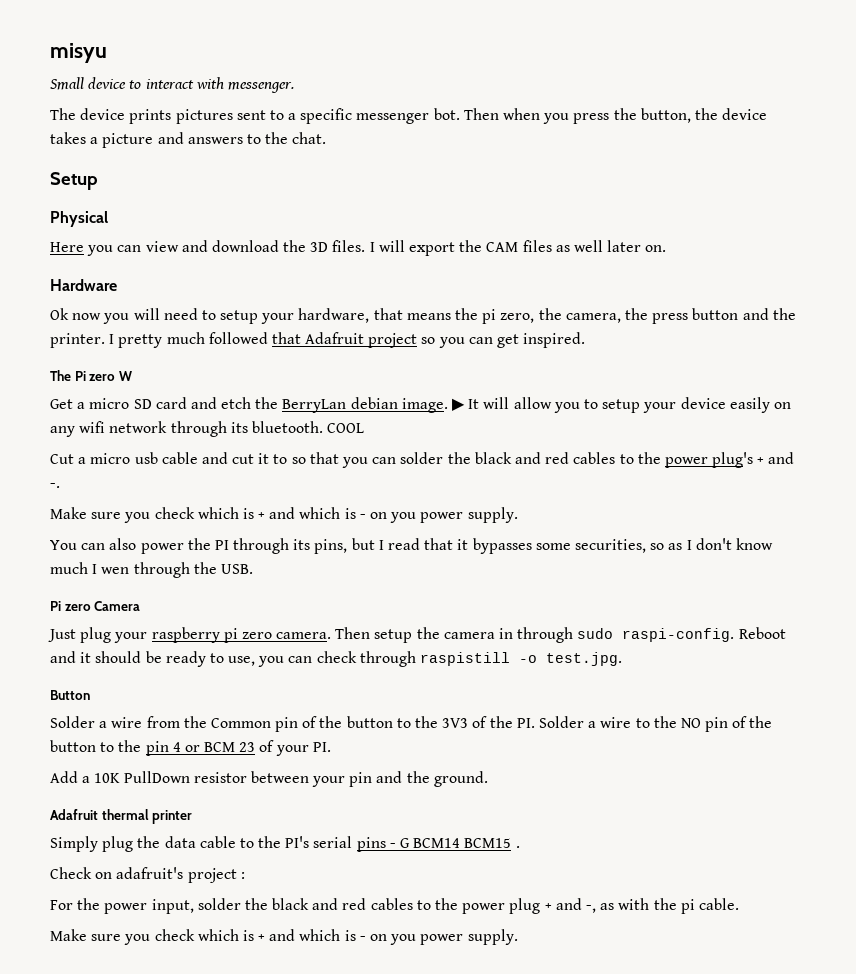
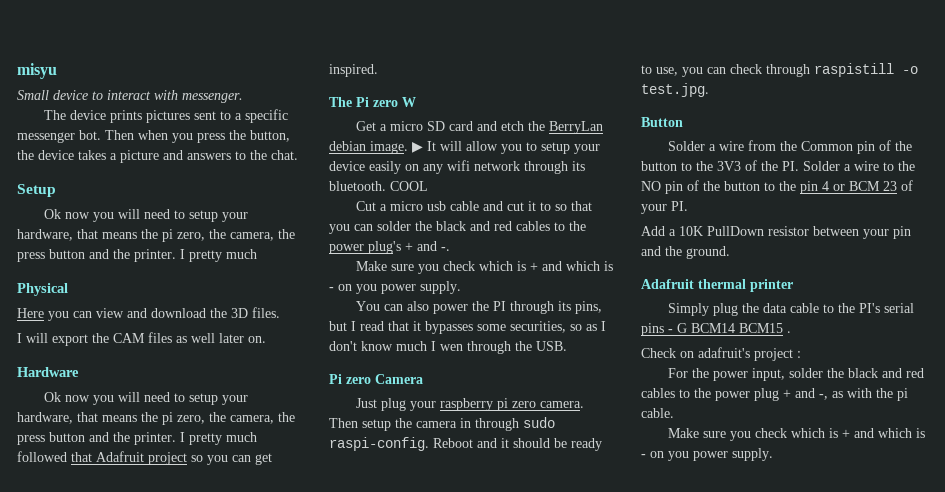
  Setup
+ Ok now you will need to setup your hardware, that means the pi zero, the camera, the press button and the printer. I pretty much
- Here you can view and download the 3D files. I will export the CAM files as well later on.
+ Here you can view and download the 3D files.
+ I will export the CAM files as well later on.

